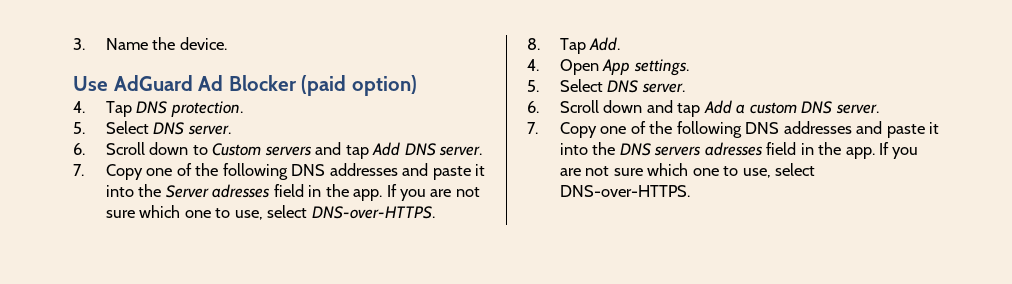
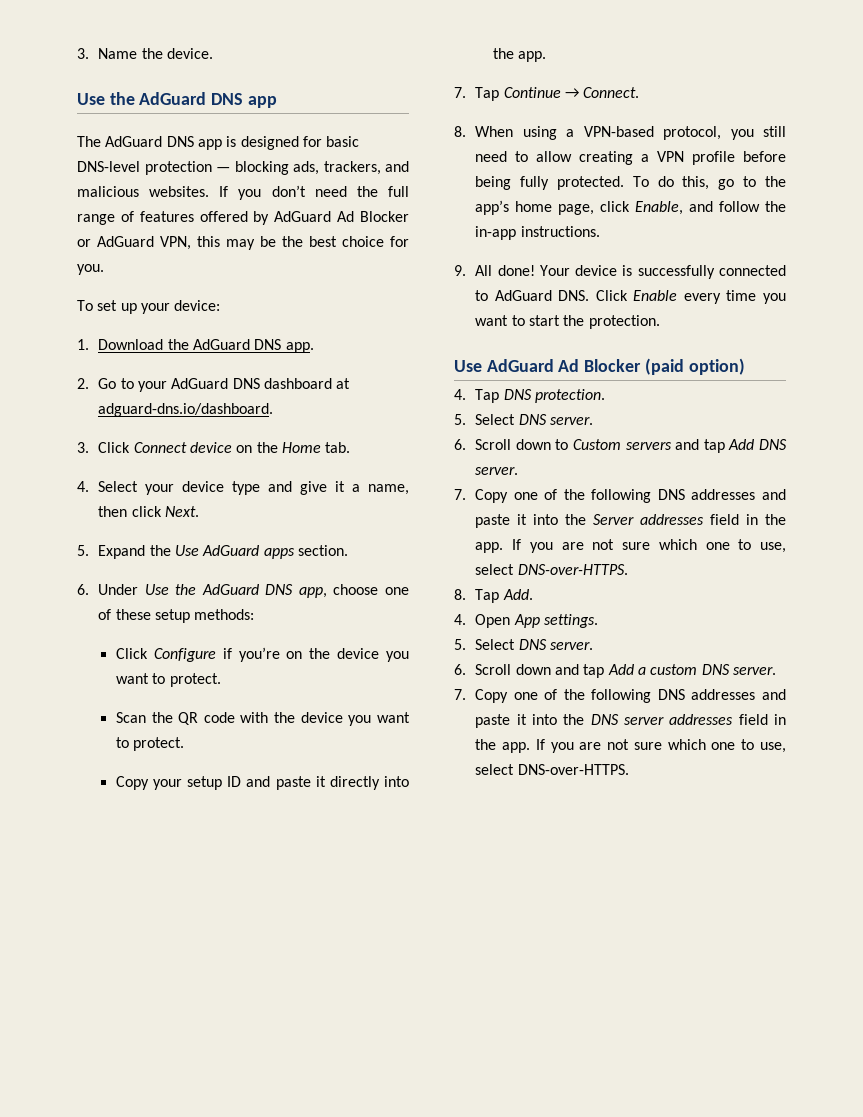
+ Use the AdGuard DNS app
+ The AdGuard DNS app is designed for basic DNS-level protection — blocking ads, trackers, and malicious websites. If you don’t need the full range of features offered by AdGuard Ad Blocker or AdGuard VPN, this may be the best choice for you.
+ To set up your device:
+ 1. Download the AdGuard DNS app.
+ 2. Go to your AdGuard DNS dashboard at adguard-dns.io/dashboard.
+ 3. Click Connect device on the Home tab.
+ 4. Select your device type and give it a name, then click Next.
+ 5. Expand the Use AdGuard apps section.
+ 6. Under Use the AdGuard DNS app, choose one of these setup methods:
+ Click Configure if you’re on the device you want to protect.
+ Scan the QR code with the device you want to protect.
+ Copy your setup ID and paste it directly into the app.
+ 7. Tap Continue → Connect.
+ 8. When using a VPN-based protocol, you still need to allow creating a VPN profile before being fully protected. To do this, go to the app’s home page, click Enable, and follow the in-app instructions.
+ 9. All done! Your device is successfully connected to AdGuard DNS. Click Enable every time you want to start the protection.
- 7. Copy one of the following DNS addresses and paste it into the Server adresses field in the app.
+ 7. Copy one of the following DNS addresses and paste it into the Server addresses field in the app.
- 7. Copy one of the following DNS addresses and paste it into the DNS servers adresses field in the app.
+ 7. Copy one of the following DNS addresses and paste it into the DNS server addresses field in the app.

